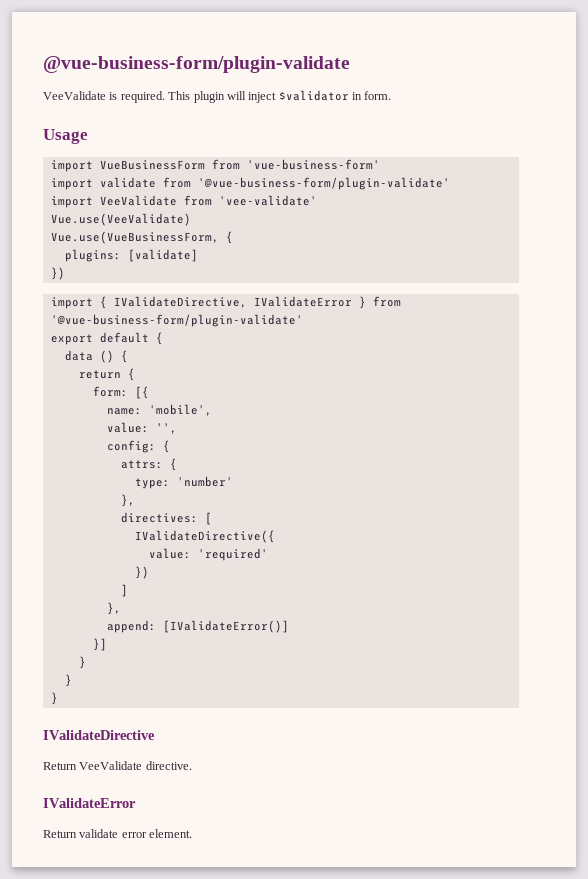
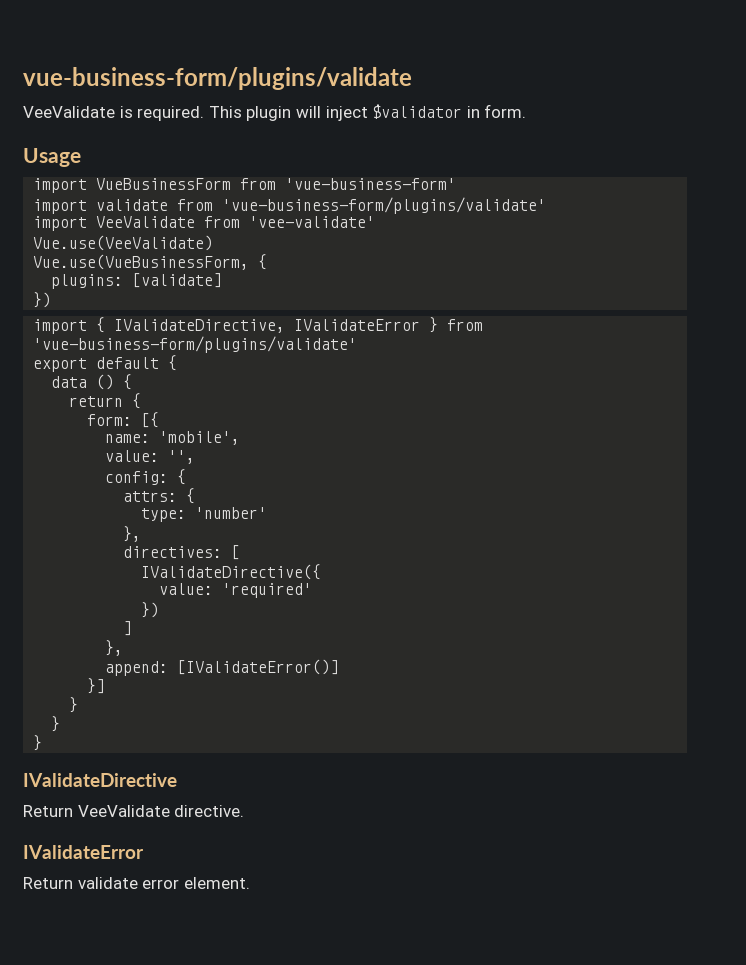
- @vue-business-form/plugin-validate
+ vue-business-form/plugins/validate
- import validate from '@vue-business-form/plugin-validate'
+ import validate from 'vue-business-form/plugins/validate'
- import { IValidateDirective, IValidateError } from '@vue-business-form/plugin-validate'
+ import { IValidateDirective, IValidateError } from 'vue-business-form/plugins/validate'

